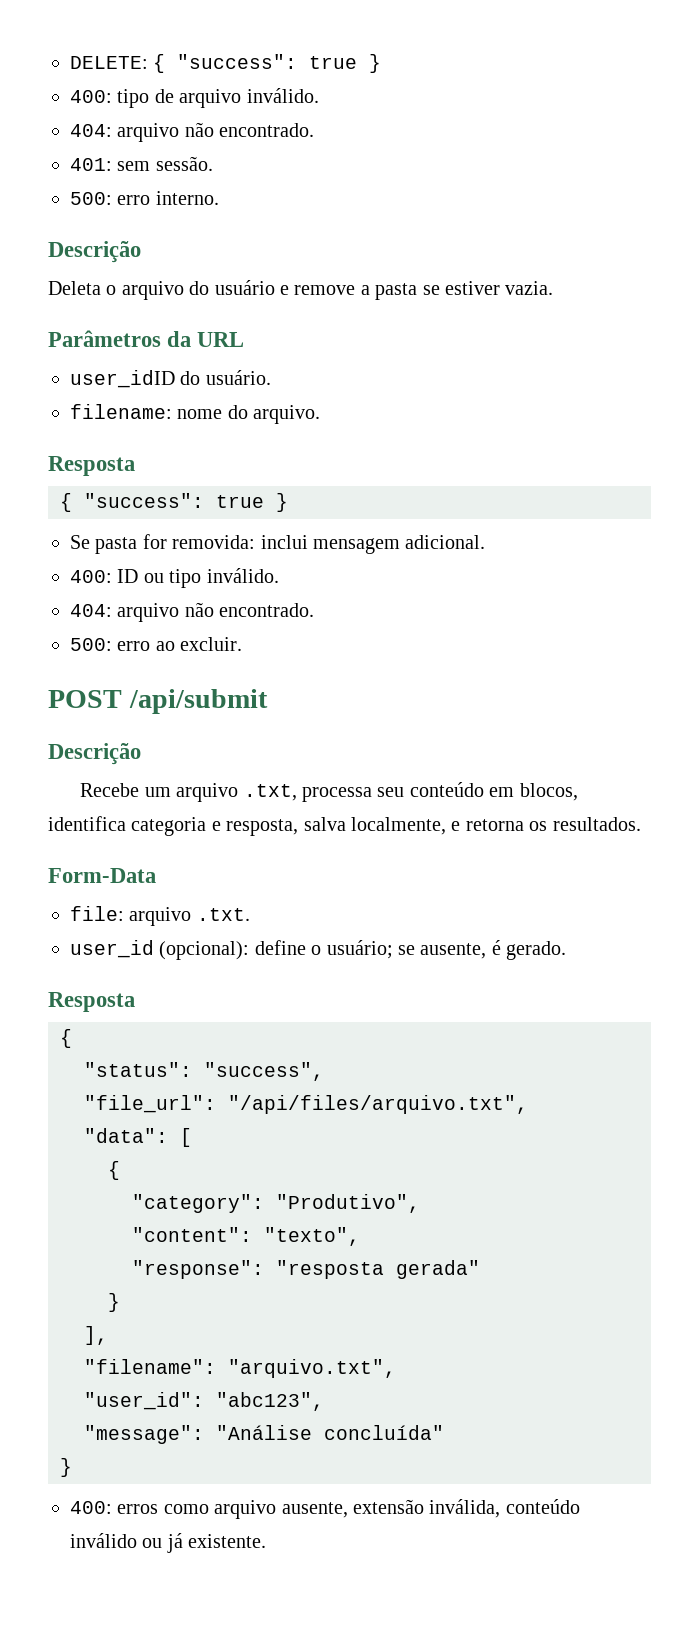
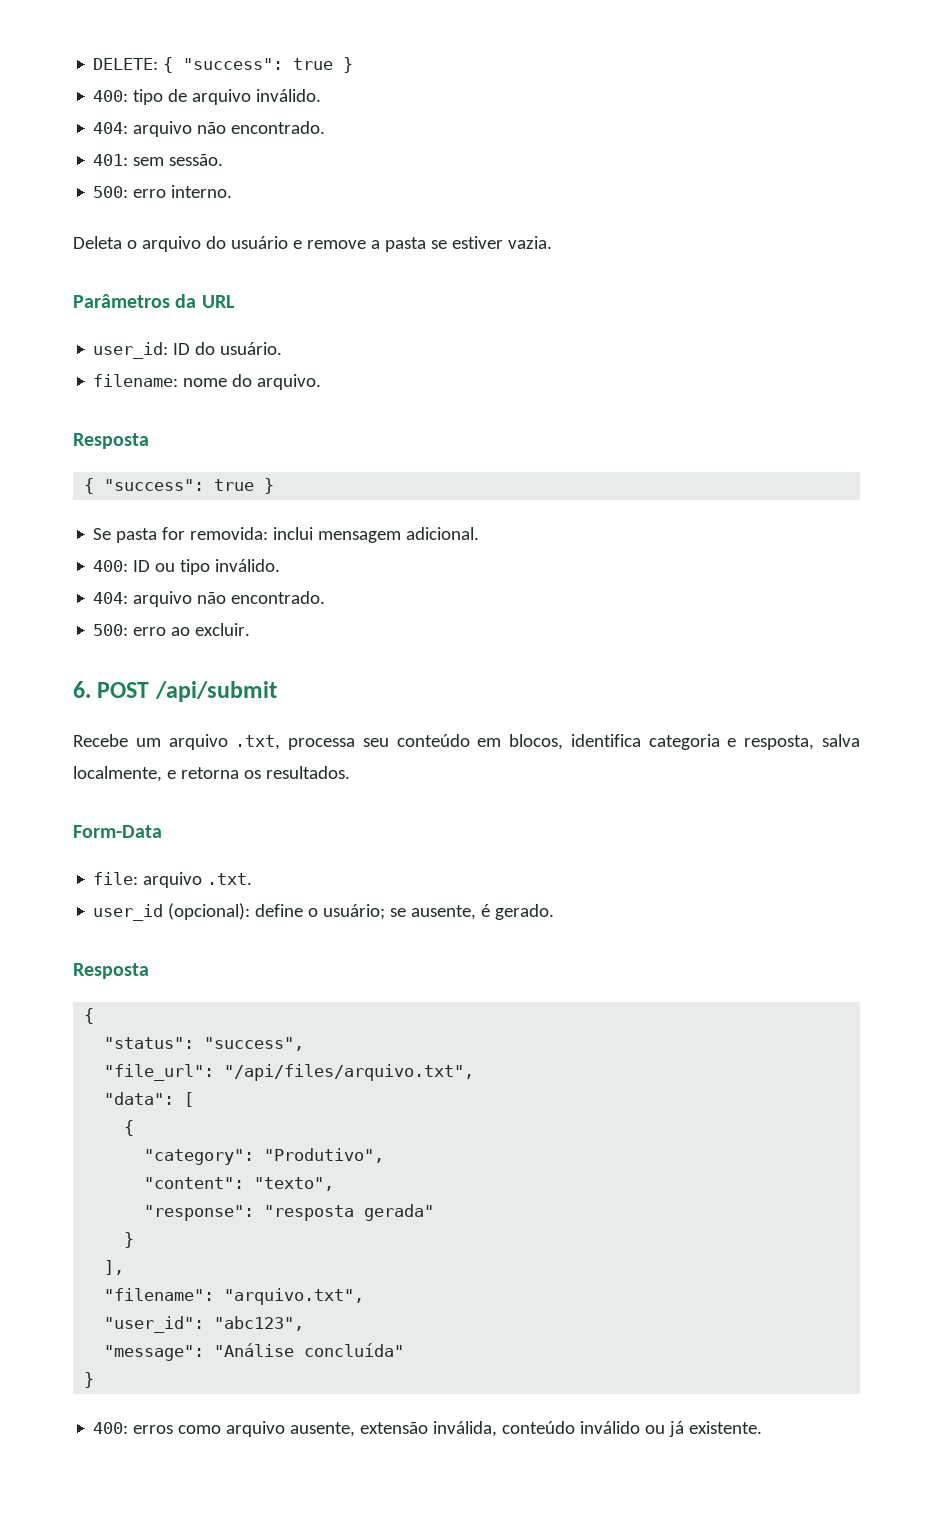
  500: erro interno.
- Descrição
- user_idID do usuário.
+ user_id: ID do usuário.
- POST /api/submit
- Descrição
+ 6. POST /api/submit

